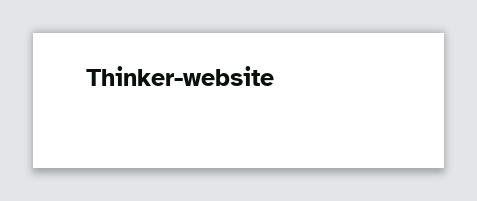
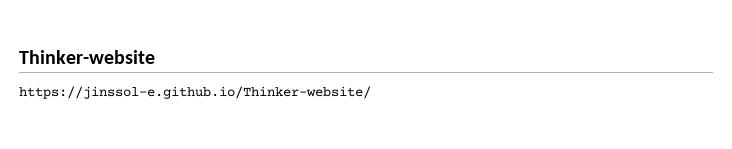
+ https://jinssol-e.github.io/Thinker-website/

